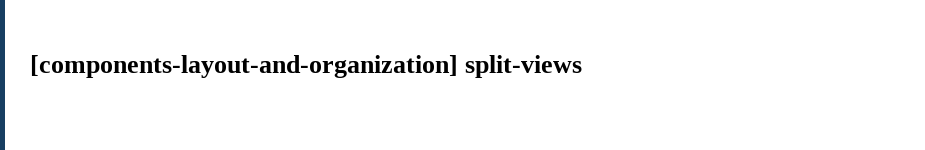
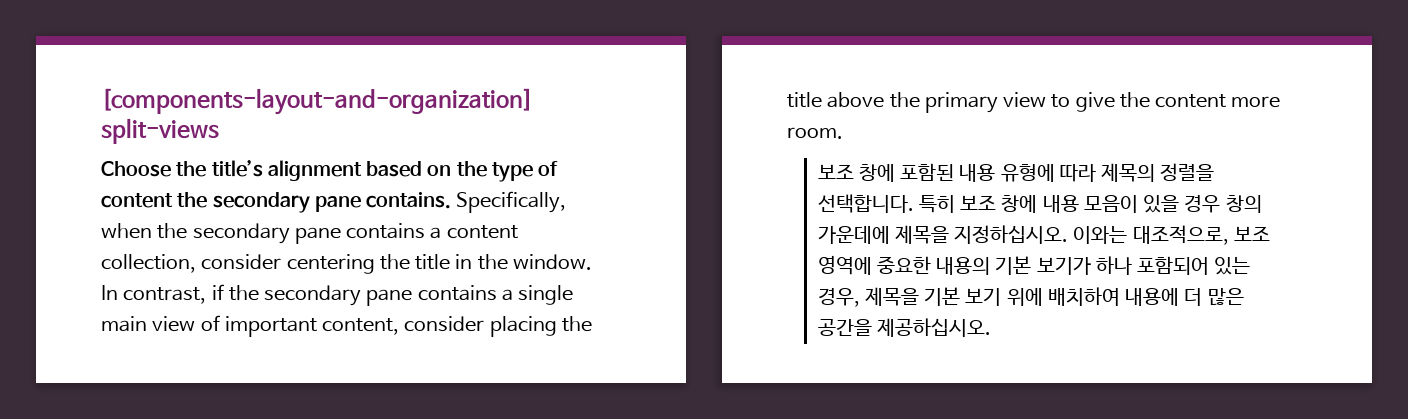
+ Choose the title’s alignment based on the type of content the secondary pane contains. Specifically, when the secondary pane contains a content collection, consider centering the title in the window. In contrast, if the secondary pane contains a single main view of important content, consider placing the title above the primary view to give the content more room.
+ 보조 창에 포함된 내용 유형에 따라 제목의 정렬을 선택합니다. 특히 보조 창에 내용 모음이 있을 경우 창의 가운데에 제목을 지정하십시오. 이와는 대조적으로, 보조 영역에 중요한 내용의 기본 보기가 하나 포함되어 있는 경우, 제목을 기본 보기 위에 배치하여 내용에 더 많은 공간을 제공하십시오.

